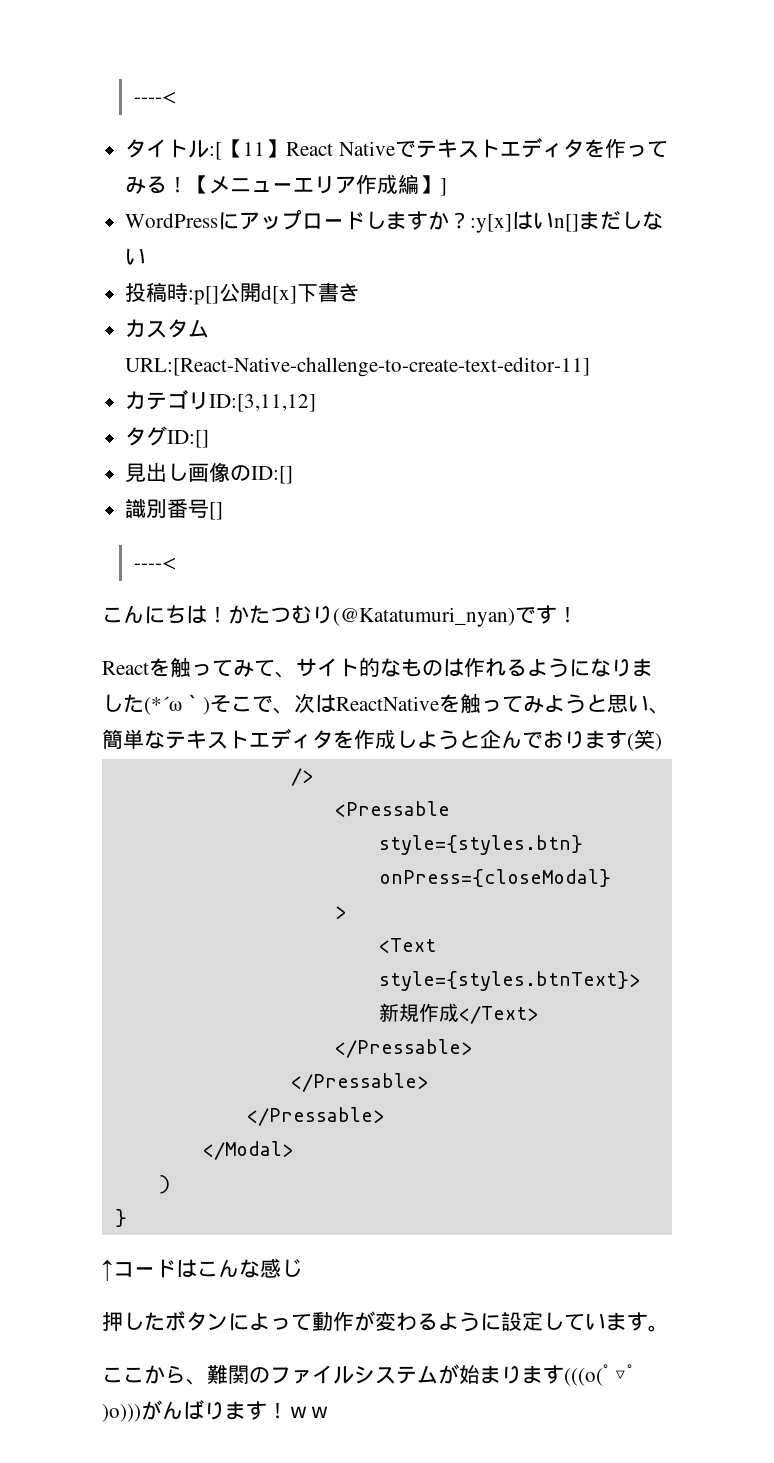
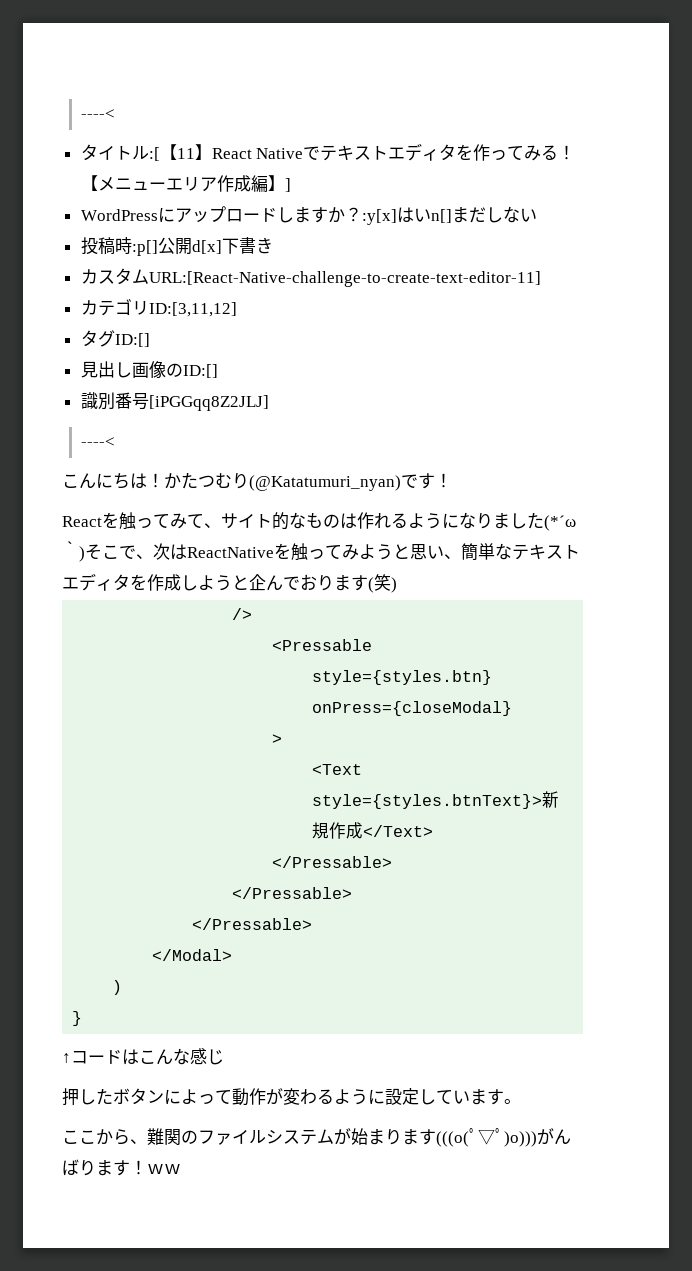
- 識別番号[]
+ 識別番号[iPGGqq8Z2JLJ]

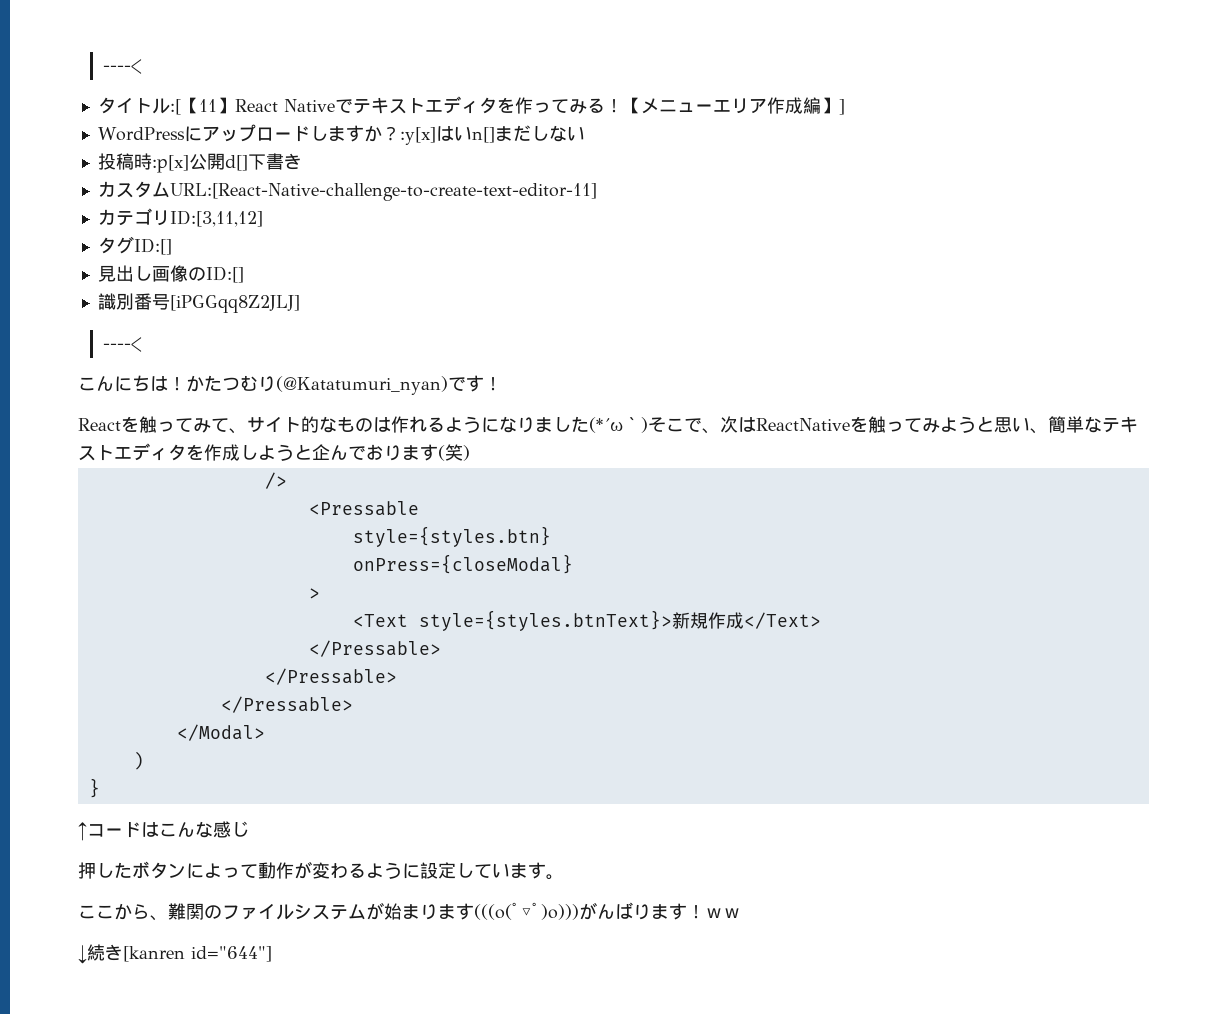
- 投稿時:p[]公開d[x]下書き
+ 投稿時:p[x]公開d[]下書き
+ ↓続き[kanren id="644"]

